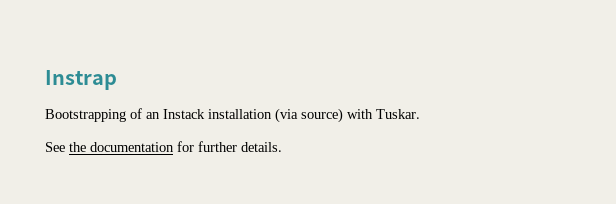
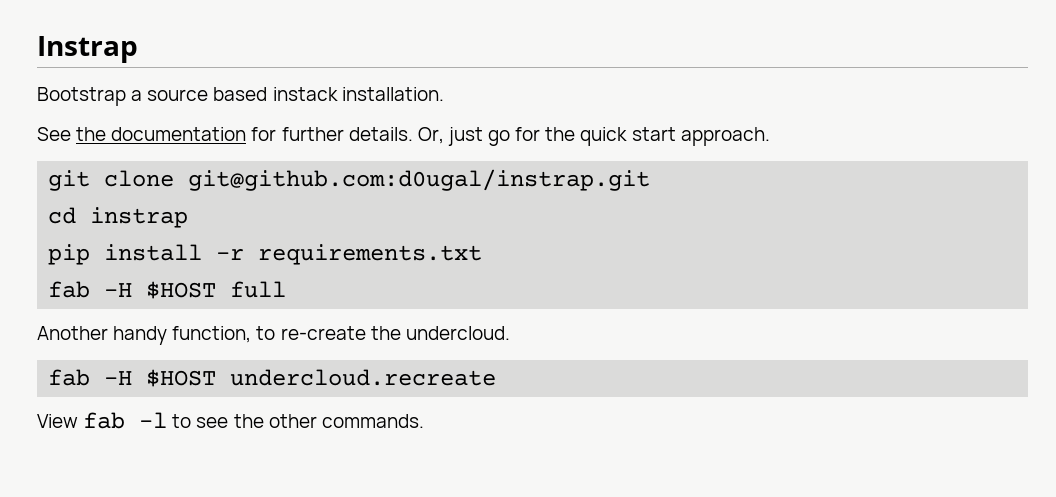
- Bootstrapping of an Instack installation (via source) with Tuskar.
+ Bootstrap a source based instack installation.
+ Or, just go for the quick start approach.
+ git clone git@github.com:d0ugal/instrap.git
+ cd instrap
+ pip install -r requirements.txt
+ fab -H $HOST full
+ Another handy function, to re-create the undercloud.
+ fab -H $HOST undercloud.recreate
+ View fab -l to see the other commands.

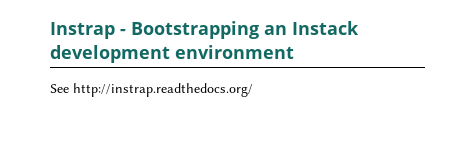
- Instrap
- Bootstrap a source based instack installation.
- See the documentation for further details. Or, just go for the quick start approach.
- git clone git@github.com:d0ugal/instrap.git
- cd instrap
- pip install -r requirements.txt
- fab -H $HOST full
- Another handy function, to re-create the undercloud.
- fab -H $HOST undercloud.recreate
- View fab -l to see the other commands.
+ Instrap - Bootstrapping an Instack development environment
+ See http://instrap.readthedocs.org/

